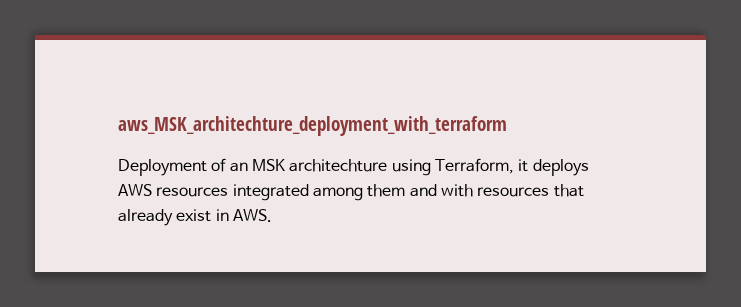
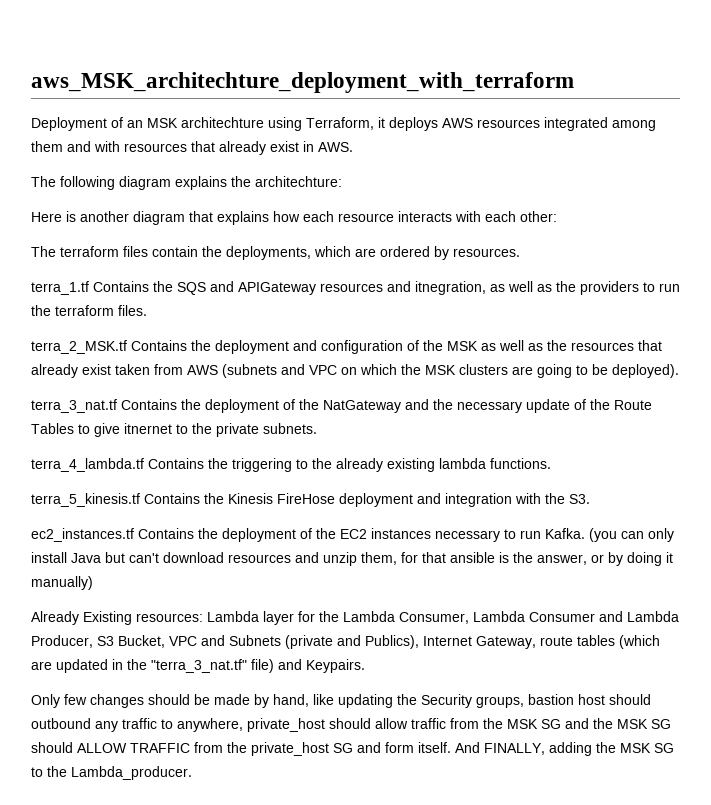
+ The following diagram explains the architechture:
+ Here is another diagram that explains how each resource interacts with each other:
+ The terraform files contain the deployments, which are ordered by resources.
+ terra_1.tf Contains the SQS and APIGateway resources and itnegration, as well as the providers to run the terraform files.
+ terra_2_MSK.tf Contains the deployment and configuration of the MSK as well as the resources that already exist taken from AWS (subnets and VPC on which the MSK clusters are going to be deployed).
+ terra_3_nat.tf Contains the deployment of the NatGateway and the necessary update of the Route Tables to give itnernet to the private subnets.
+ terra_4_lambda.tf Contains the triggering to the already existing lambda functions.
+ terra_5_kinesis.tf Contains the Kinesis FireHose deployment and integration with the S3.
+ ec2_instances.tf Contains the deployment of the EC2 instances necessary to run Kafka. (you can only install Java but can't download resources and unzip them, for that ansible is the answer, or by doing it manually)
+ Already Existing resources: Lambda layer for the Lambda Consumer, Lambda Consumer and Lambda Producer, S3 Bucket, VPC and Subnets (private and Publics), Internet Gateway, route tables (which are updated in the "terra_3_nat.tf" file) and Keypairs.
+ Only few changes should be made by hand, like updating the Security groups, bastion host should outbound any traffic to anywhere, private_host should allow traffic from the MSK SG and the MSK SG should ALLOW TRAFFIC from the private_host SG and form itself. And FINALLY, adding the MSK SG to the Lambda_producer.

